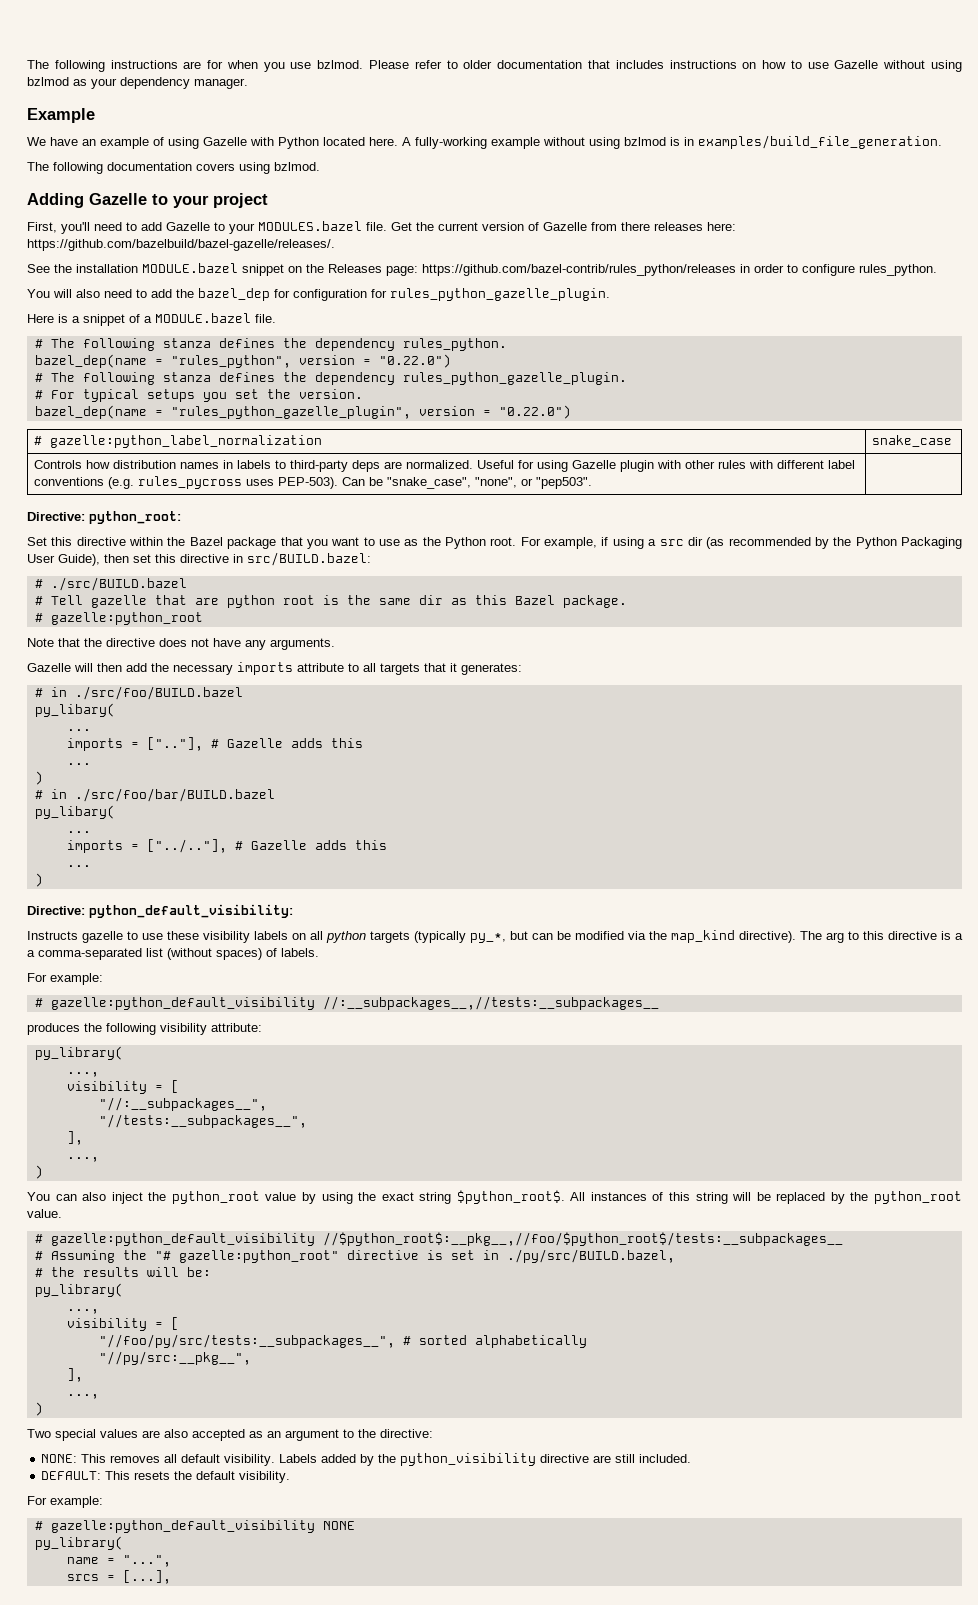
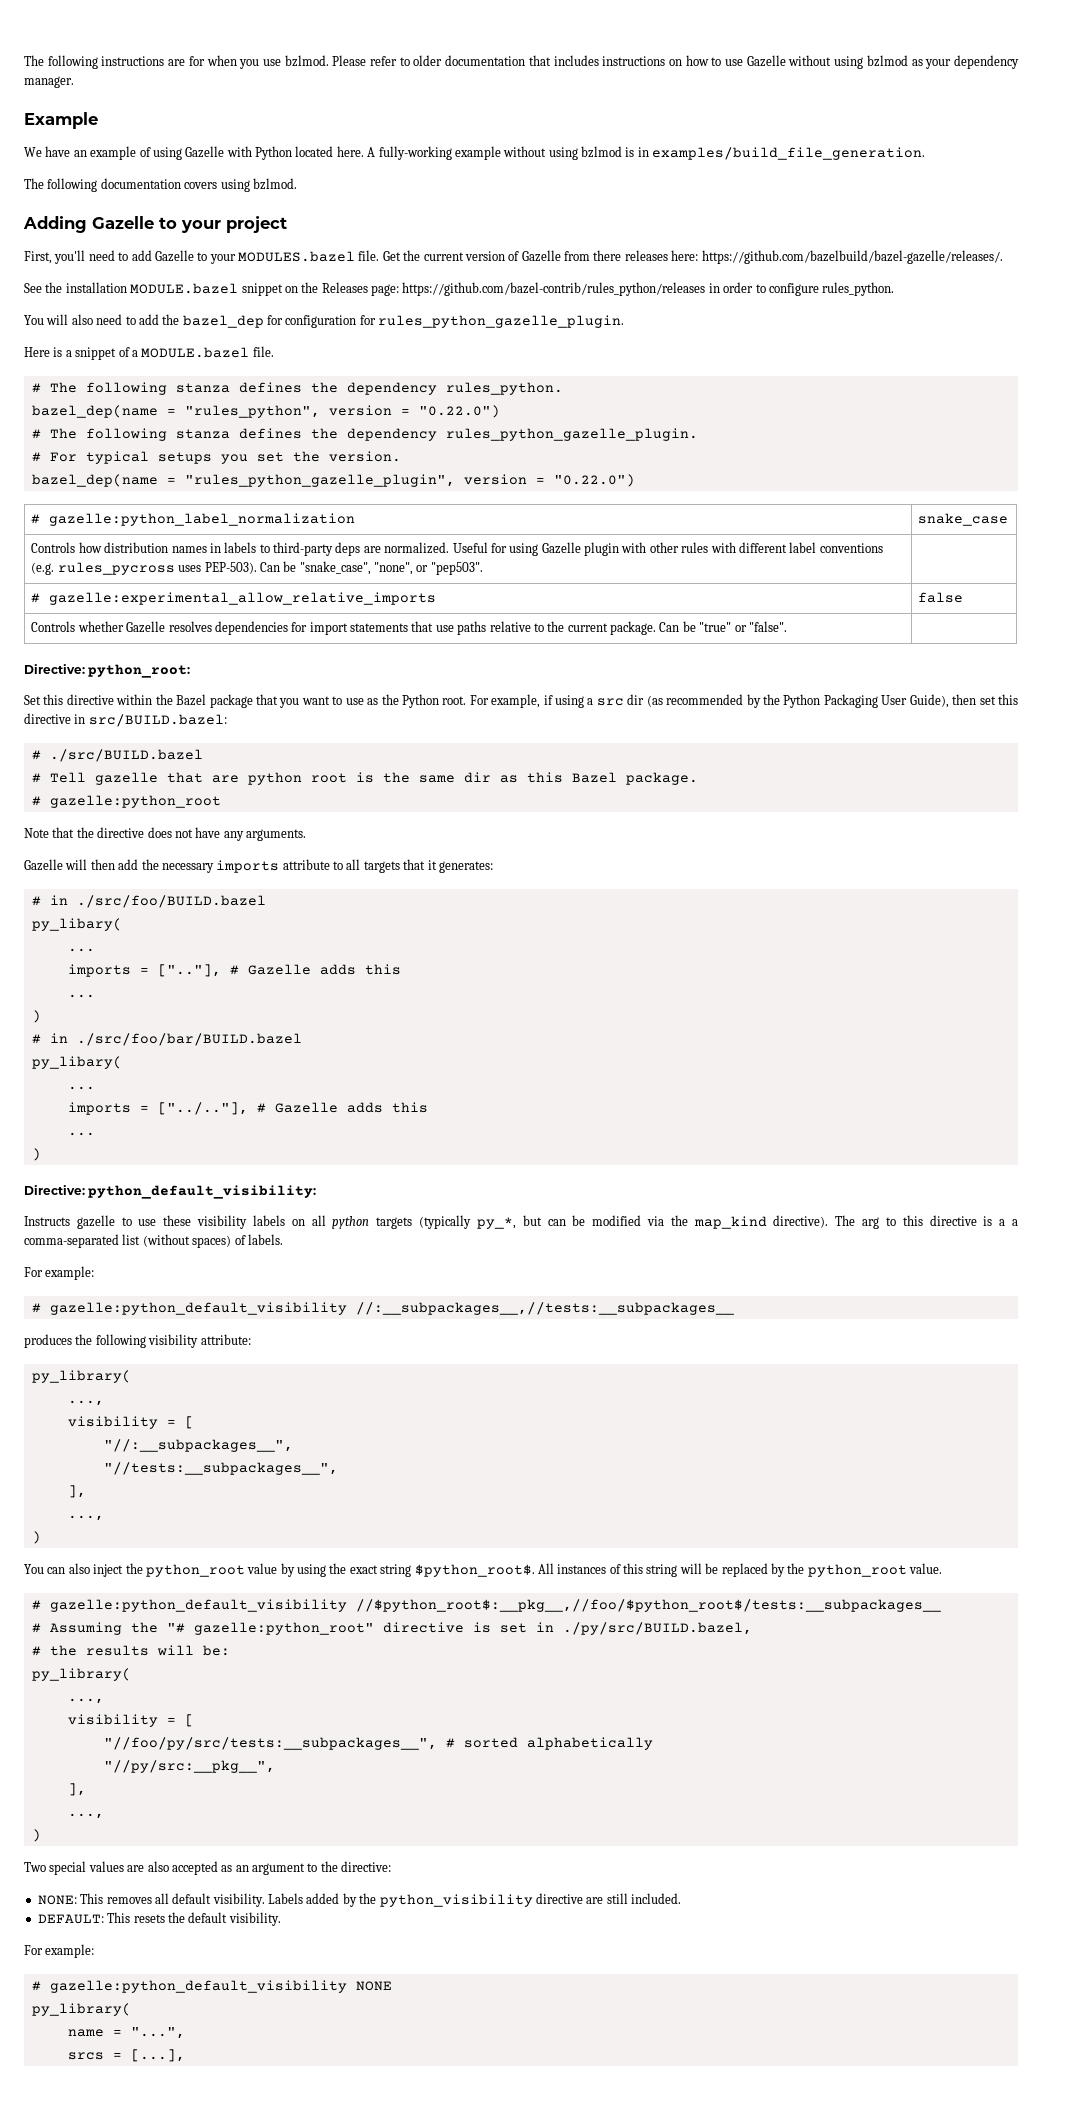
+ # gazelle:experimental_allow_relative_imports | false
+ Controls whether Gazelle resolves dependencies for import statements that use paths relative to the current package. Can be "true" or "false". |

